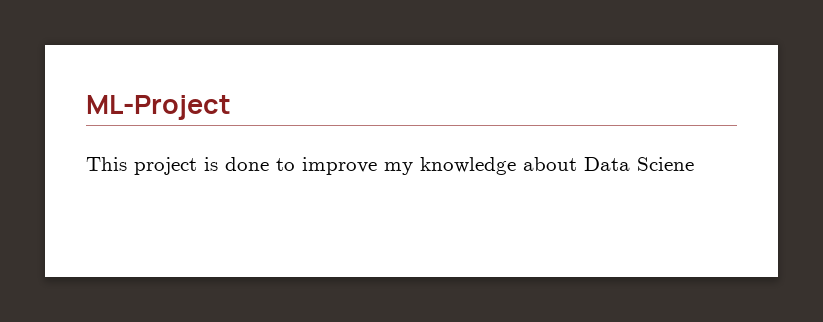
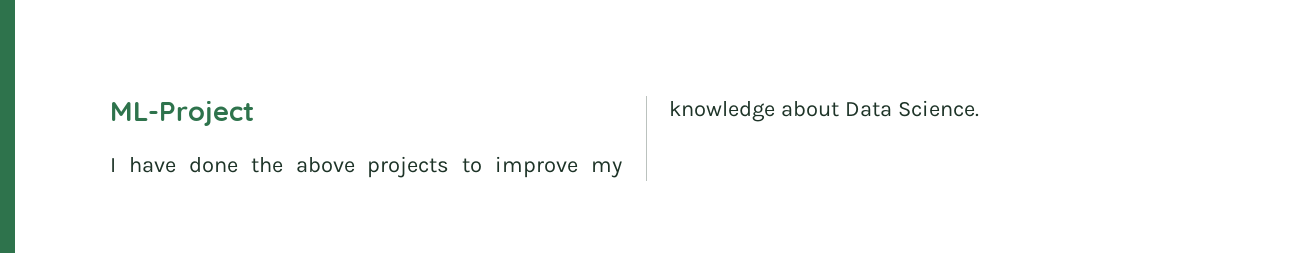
- This project is done to improve my knowledge about Data Sciene
+ I have done the above projects to improve my knowledge about Data Science.

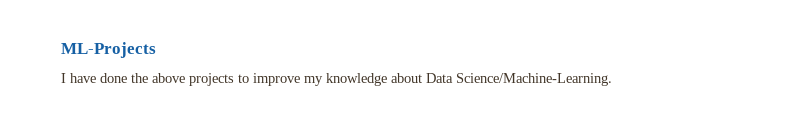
- ML-Project
+ ML-Projects
- I have done the above projects to improve my knowledge about Data Science.
+ I have done the above projects to improve my knowledge about Data Science/Machine-Learning.

